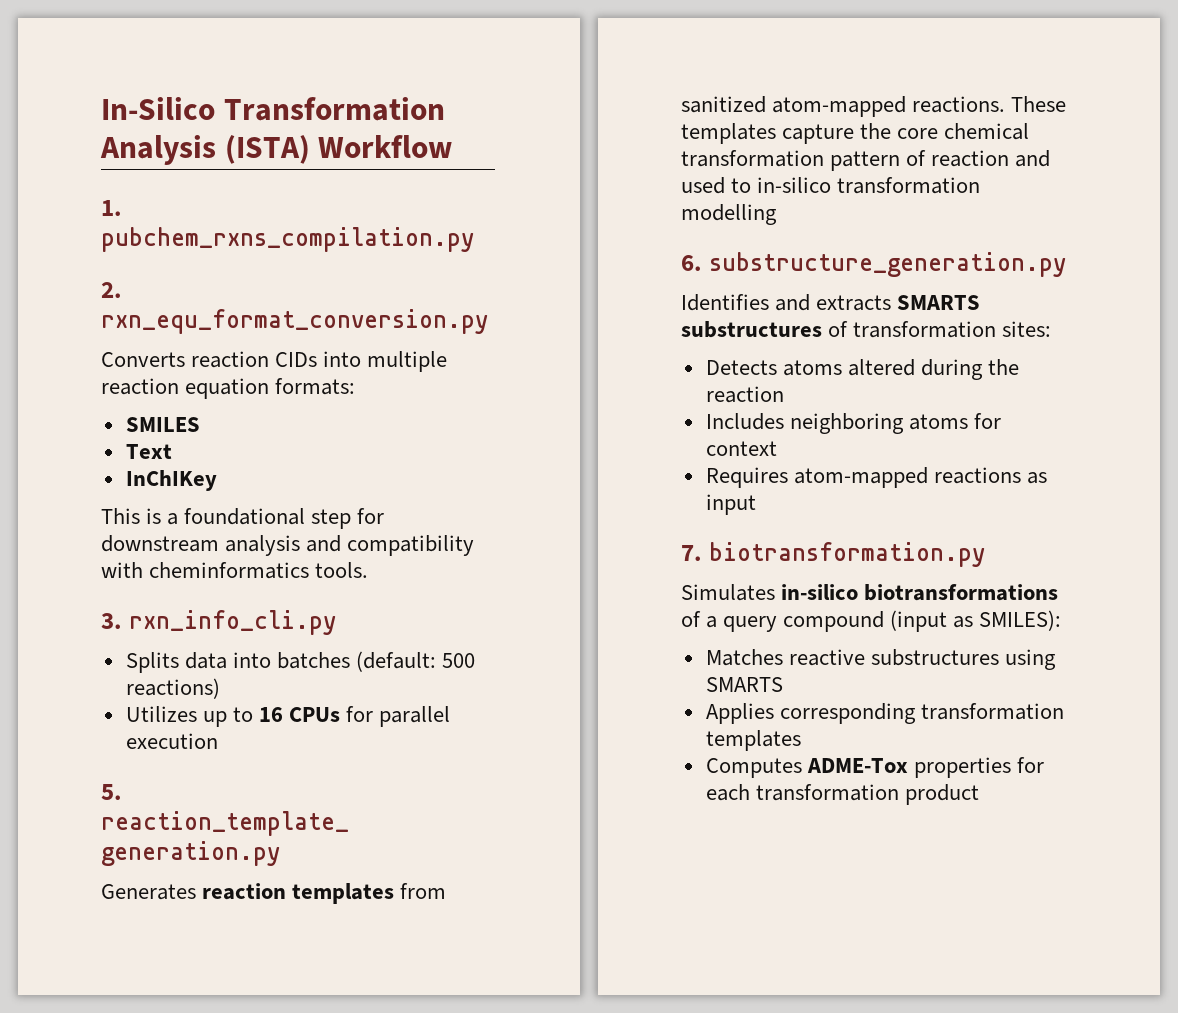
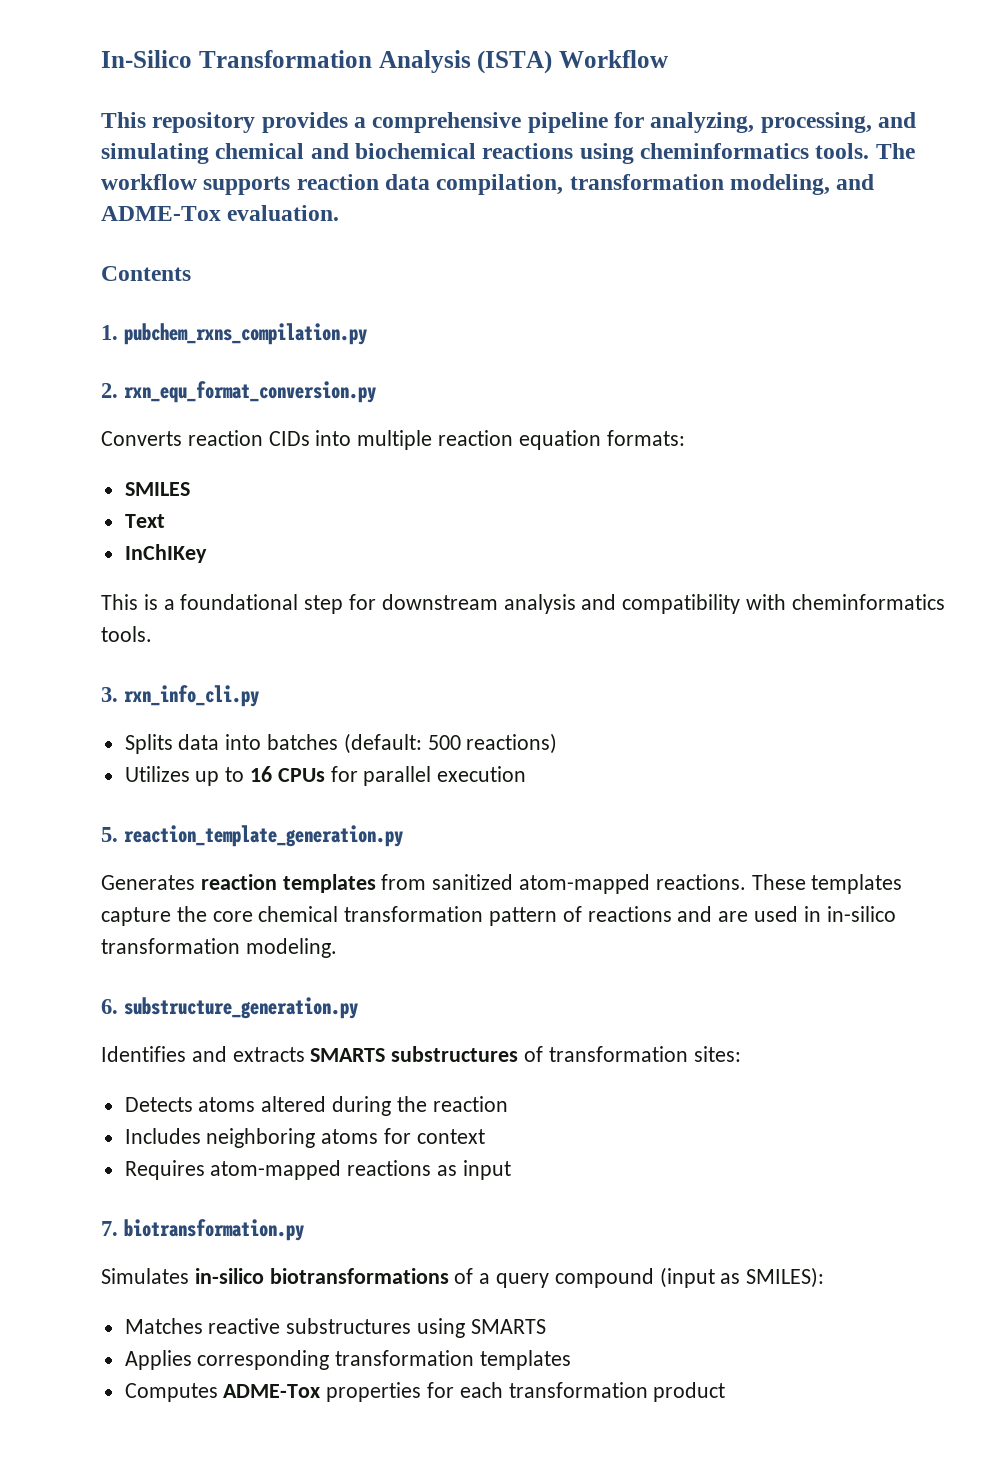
+ This repository provides a comprehensive pipeline for analyzing, processing, and simulating chemical and biochemical reactions using cheminformatics tools. The workflow supports reaction data compilation, transformation modeling, and ADME-Tox evaluation.
+ Contents
- These templates capture the core chemical transformation pattern of reaction and used to in-silico transformation modelling
+ These templates capture the core chemical transformation pattern of reactions and are used in in-silico transformation modeling.

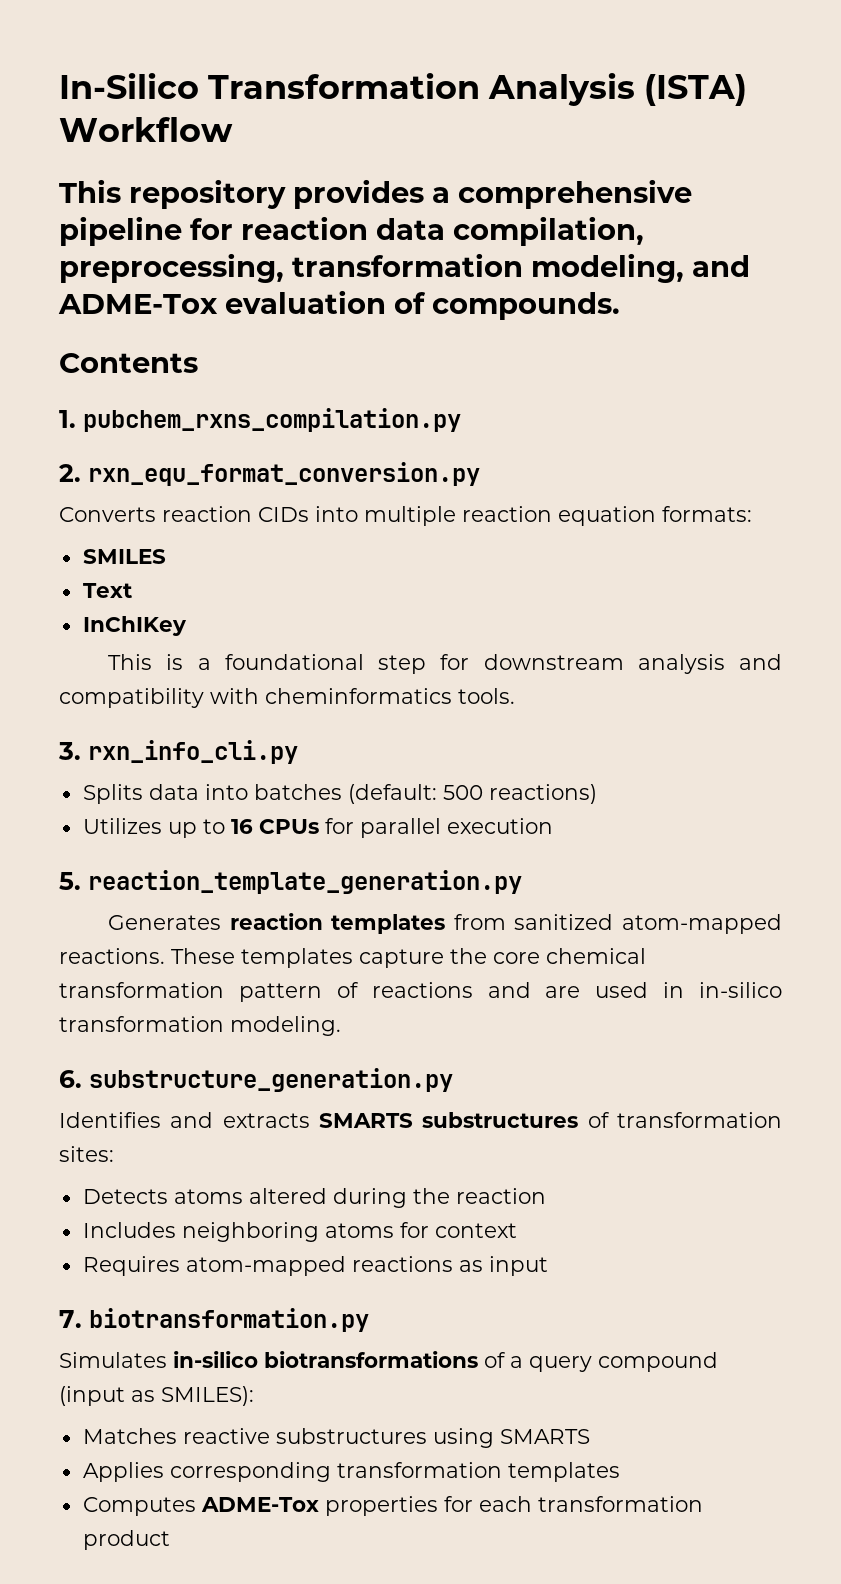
- This repository provides a comprehensive pipeline for analyzing, processing, and simulating chemical and biochemical reactions using cheminformatics tools. The workflow supports reaction data compilation, transformation modeling, and ADME-Tox evaluation.
+ This repository provides a comprehensive pipeline for reaction data compilation, preprocessing, transformation modeling, and ADME-Tox evaluation of compounds.

